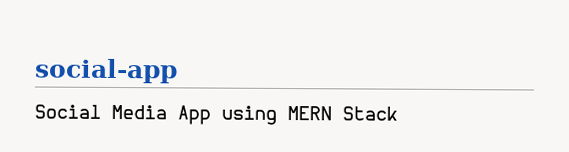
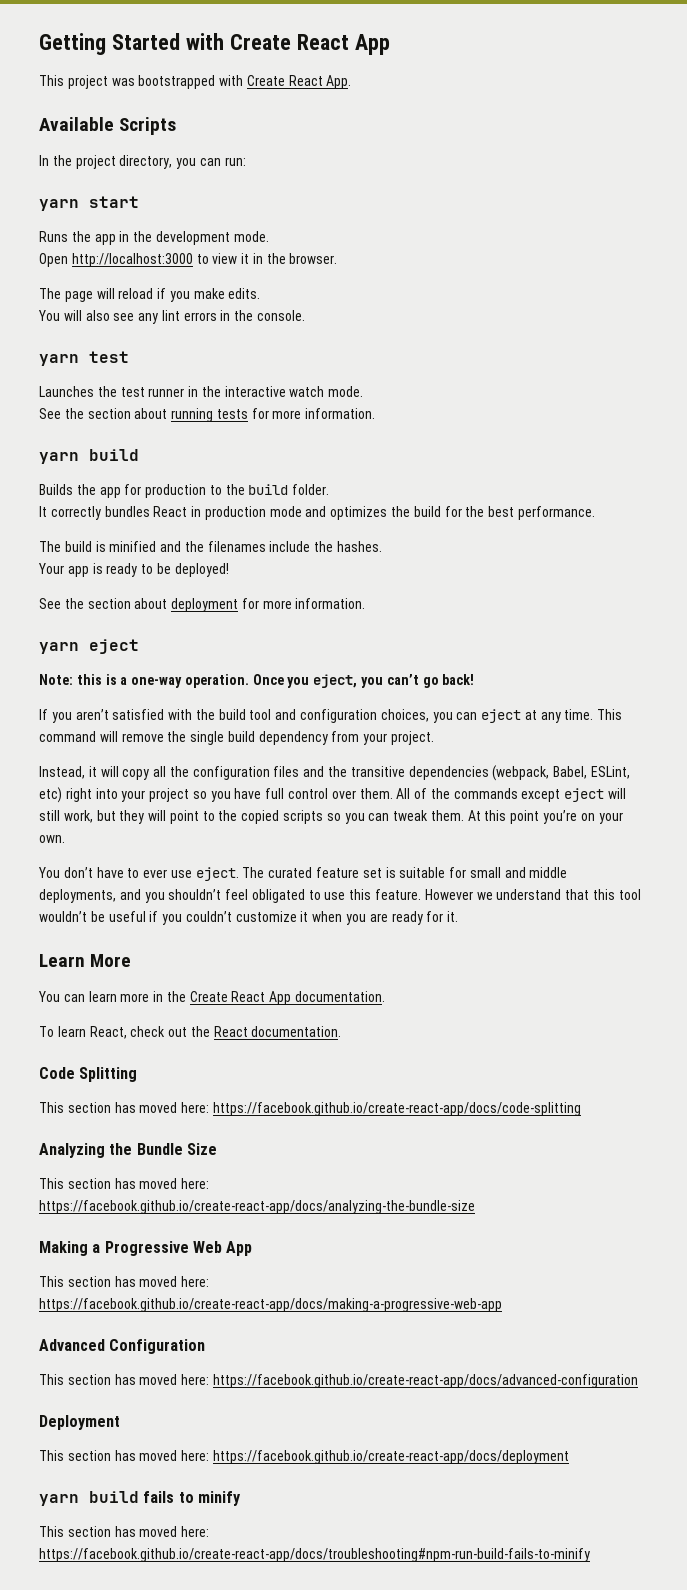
- social-app
- Social Media App using MERN Stack
+ Getting Started with Create React App
+ This project was bootstrapped with Create React App.
+ Available Scripts
+ In the project directory, you can run:
+ yarn start
+ Runs the app in the development mode.
+ Open http://localhost:3000 to view it in the browser.
+ The page will reload if you make edits.
+ You will also see any lint errors in the console.
+ yarn test
+ Launches the test runner in the interactive watch mode.
+ See the section about running tests for more information.
+ yarn build
+ Builds the app for production to the build folder.
+ It correctly bundles React in production mode and optimizes the build for the best performance.
+ The build is minified and the filenames include the hashes.
+ Your app is ready to be deployed!
+ See the section about deployment for more information.
+ yarn eject
+ Note: this is a one-way operation. Once you eject, you can’t go back!
+ If you aren’t satisfied with the build tool and configuration choices, you can eject at any time. This command will remove the single build dependency from your project.
+ Instead, it will copy all the configuration files and the transitive dependencies (webpack, Babel, ESLint, etc) right into your project so you have full control over them. All of the commands except eject will still work, but they will point to the copied scripts so you can tweak them. At this point you’re on your own.
+ You don’t have to ever use eject. The curated feature set is suitable for small and middle deployments, and you shouldn’t feel obligated to use this feature. However we understand that this tool wouldn’t be useful if you couldn’t customize it when you are ready for it.
+ Learn More
+ You can learn more in the Create React App documentation.
+ To learn React, check out the React documentation.
+ Code Splitting
+ This section has moved here: https://facebook.github.io/create-react-app/docs/code-splitting
+ Analyzing the Bundle Size
+ This section has moved here: https://facebook.github.io/create-react-app/docs/analyzing-the-bundle-size
+ Making a Progressive Web App
+ This section has moved here: https://facebook.github.io/create-react-app/docs/making-a-progressive-web-app
+ Advanced Configuration
+ This section has moved here: https://facebook.github.io/create-react-app/docs/advanced-configuration
+ Deployment
+ This section has moved here: https://facebook.github.io/create-react-app/docs/deployment
+ yarn build fails to minify
+ This section has moved here: https://facebook.github.io/create-react-app/docs/troubleshooting#npm-run-build-fails-to-minify

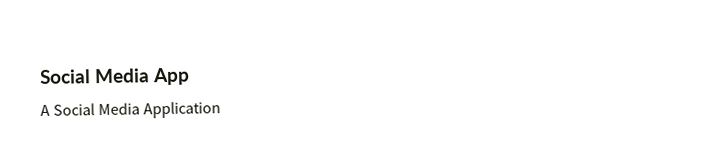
- Getting Started with Create React App
- This project was bootstrapped with Create React App.
- Available Scripts
- In the project directory, you can run:
- yarn start
- Runs the app in the development mode.
- Open http://localhost:3000 to view it in the browser.
- The page will reload if you make edits.
- You will also see any lint errors in the console.
- yarn test
- Launches the test runner in the interactive watch mode.
- See the section about running tests for more information.
- yarn build
- Builds the app for production to the build folder.
- It correctly bundles React in production mode and optimizes the build for the best performance.
- The build is minified and the filenames include the hashes.
- Your app is ready to be deployed!
- See the section about deployment for more information.
- yarn eject
- Note: this is a one-way operation. Once you eject, you can’t go back!
- If you aren’t satisfied with the build tool and configuration choices, you can eject at any time. This command will remove the single build dependency from your project.
- Instead, it will copy all the configuration files and the transitive dependencies (webpack, Babel, ESLint, etc) right into your project so you have full control over them. All of the commands except eject will still work, but they will point to the copied scripts so you can tweak them. At this point you’re on your own.
- You don’t have to ever use eject. The curated feature set is suitable for small and middle deployments, and you shouldn’t feel obligated to use this feature. However we understand that this tool wouldn’t be useful if you couldn’t customize it when you are ready for it.
- Learn More
- You can learn more in the Create React App documentation.
- To learn React, check out the React documentation.
- Code Splitting
- This section has moved here: https://facebook.github.io/create-react-app/docs/code-splitting
- Analyzing the Bundle Size
- This section has moved here: https://facebook.github.io/create-react-app/docs/analyzing-the-bundle-size
- Making a Progressive Web App
- This section has moved here: https://facebook.github.io/create-react-app/docs/making-a-progressive-web-app
- Advanced Configuration
- This section has moved here: https://facebook.github.io/create-react-app/docs/advanced-configuration
- Deployment
- This section has moved here: https://facebook.github.io/create-react-app/docs/deployment
- yarn build fails to minify
- This section has moved here: https://facebook.github.io/create-react-app/docs/troubleshooting#npm-run-build-fails-to-minify
+ Social Media App
+ A Social Media Application

